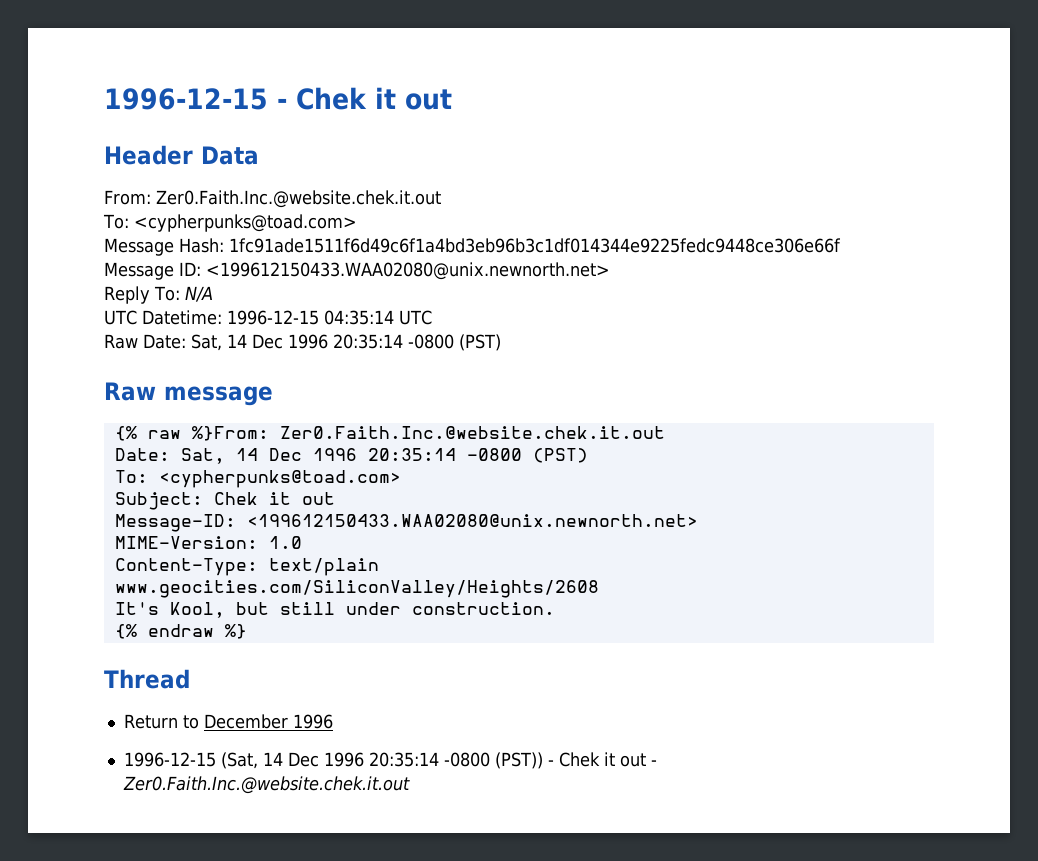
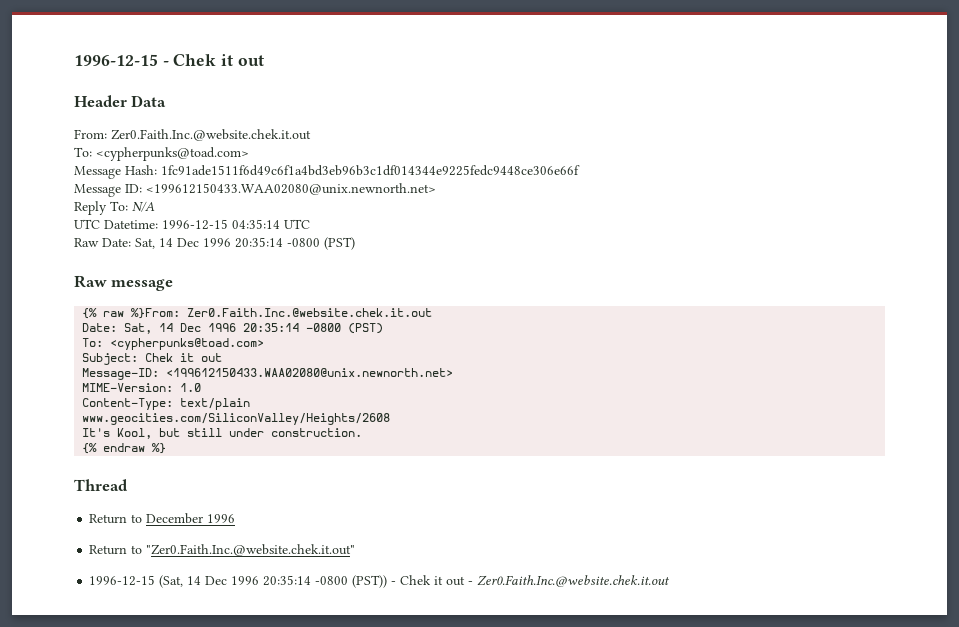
+ Return to "Zer0.Faith.Inc.@website.chek.it.out"

